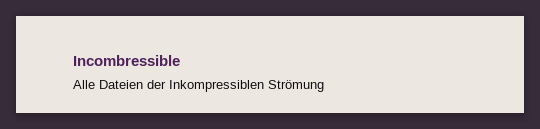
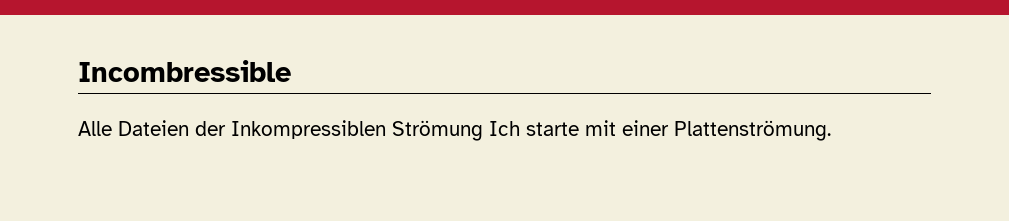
- Alle Dateien der Inkompressiblen Strömung
+ Alle Dateien der Inkompressiblen Strömung Ich starte mit einer Plattenströmung.

